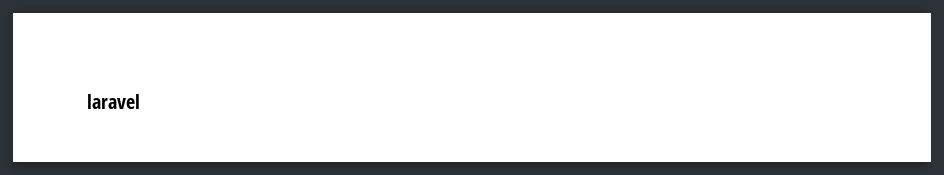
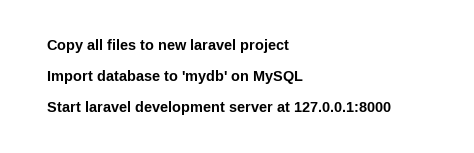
- laravel
+ Copy all files to new laravel project
+ Import database to 'mydb' on MySQL
+ Start laravel development server at 127.0.0.1:8000

